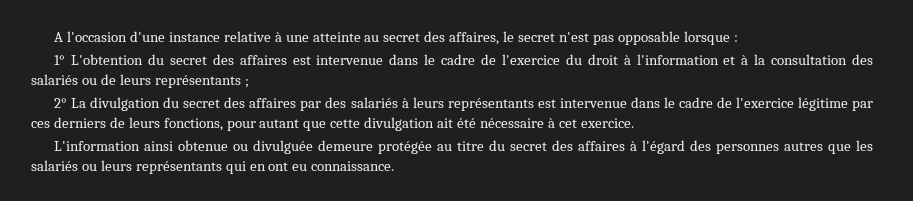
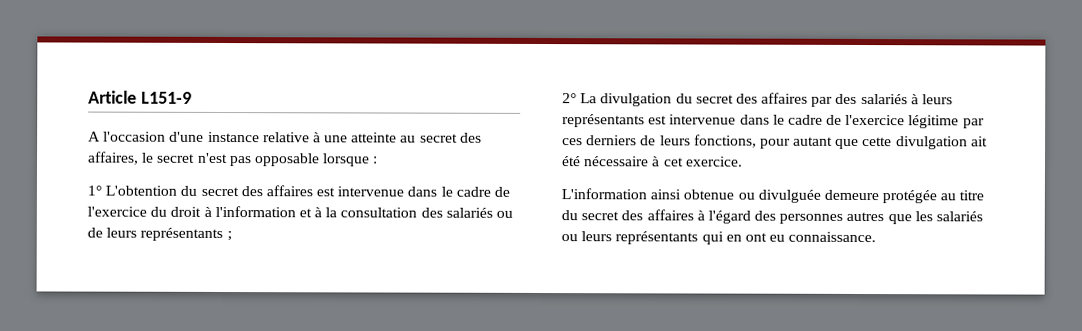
+ Article L151-9

